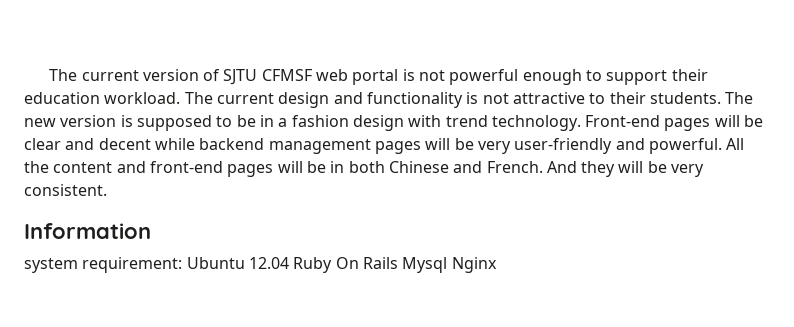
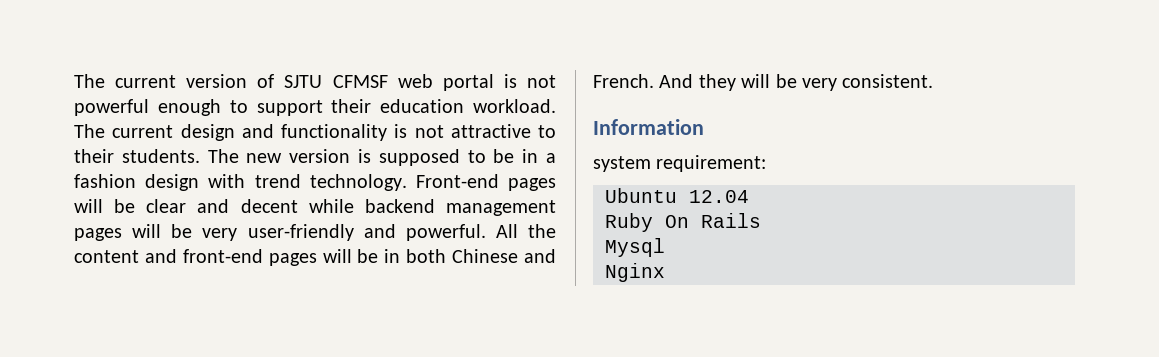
- system requirement: Ubuntu 12.04 Ruby On Rails Mysql Nginx
+ system requirement:
+ Ubuntu 12.04
+ Ruby On Rails
+ Mysql
+ Nginx

